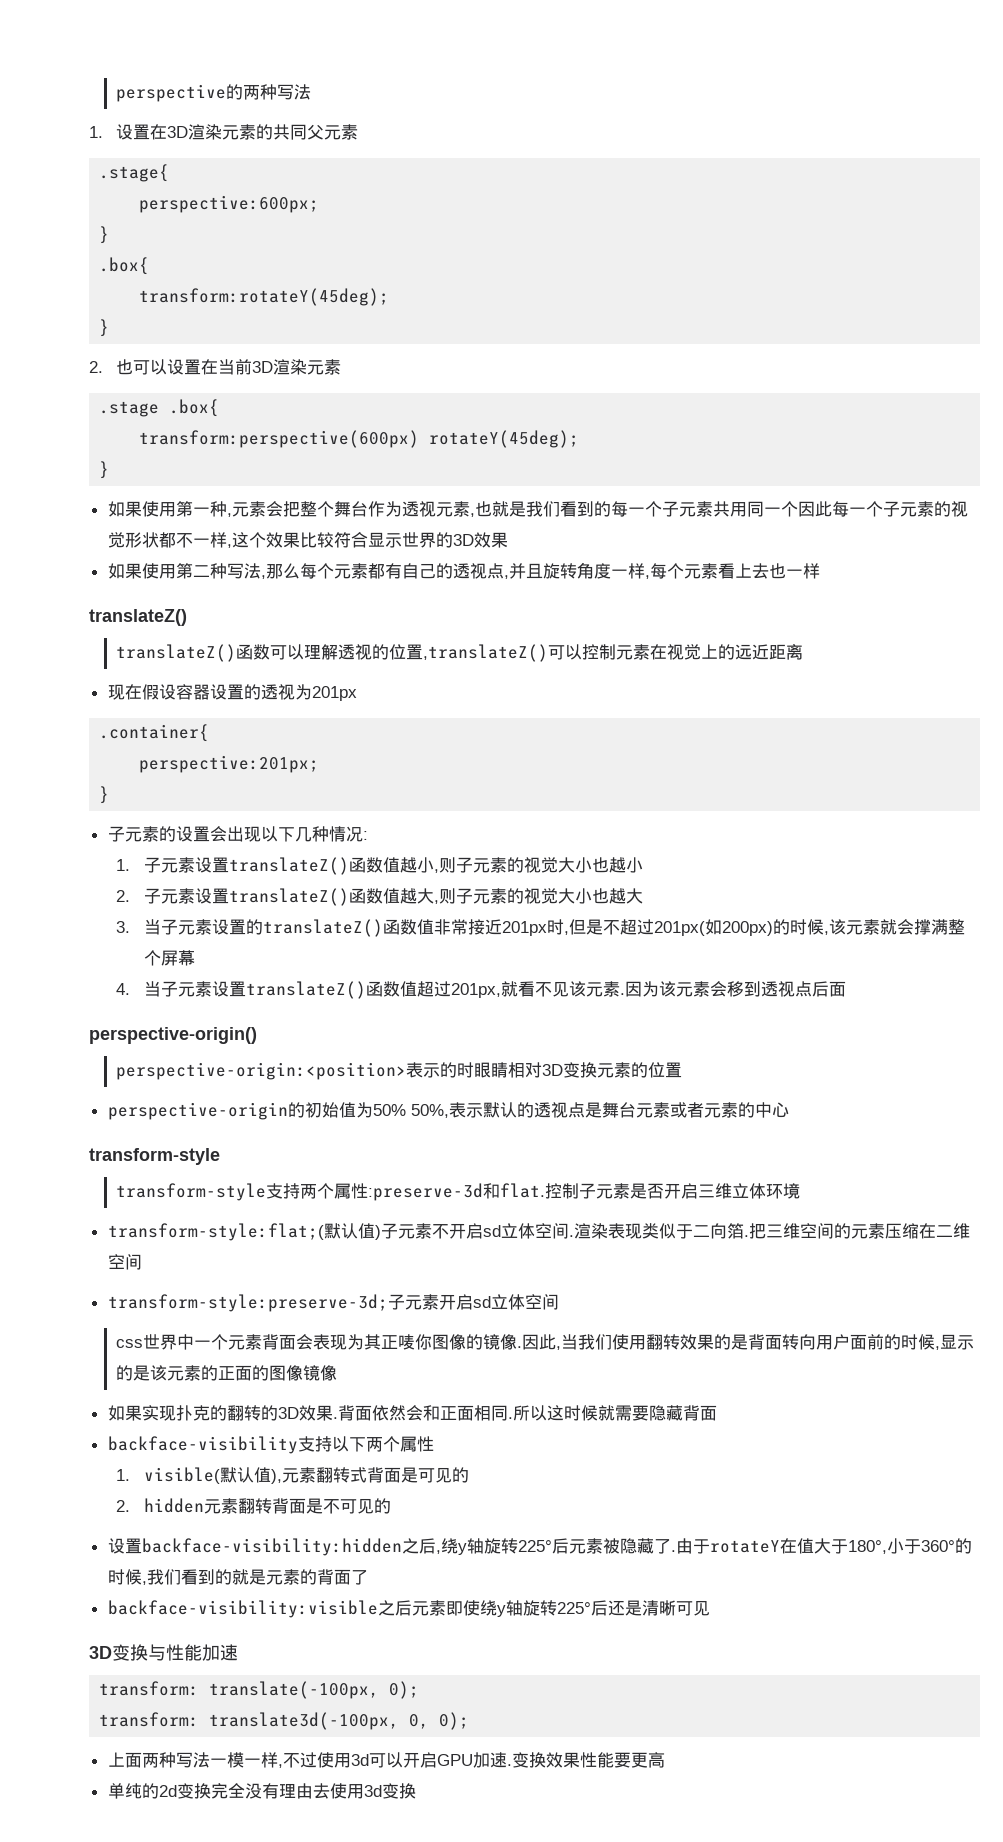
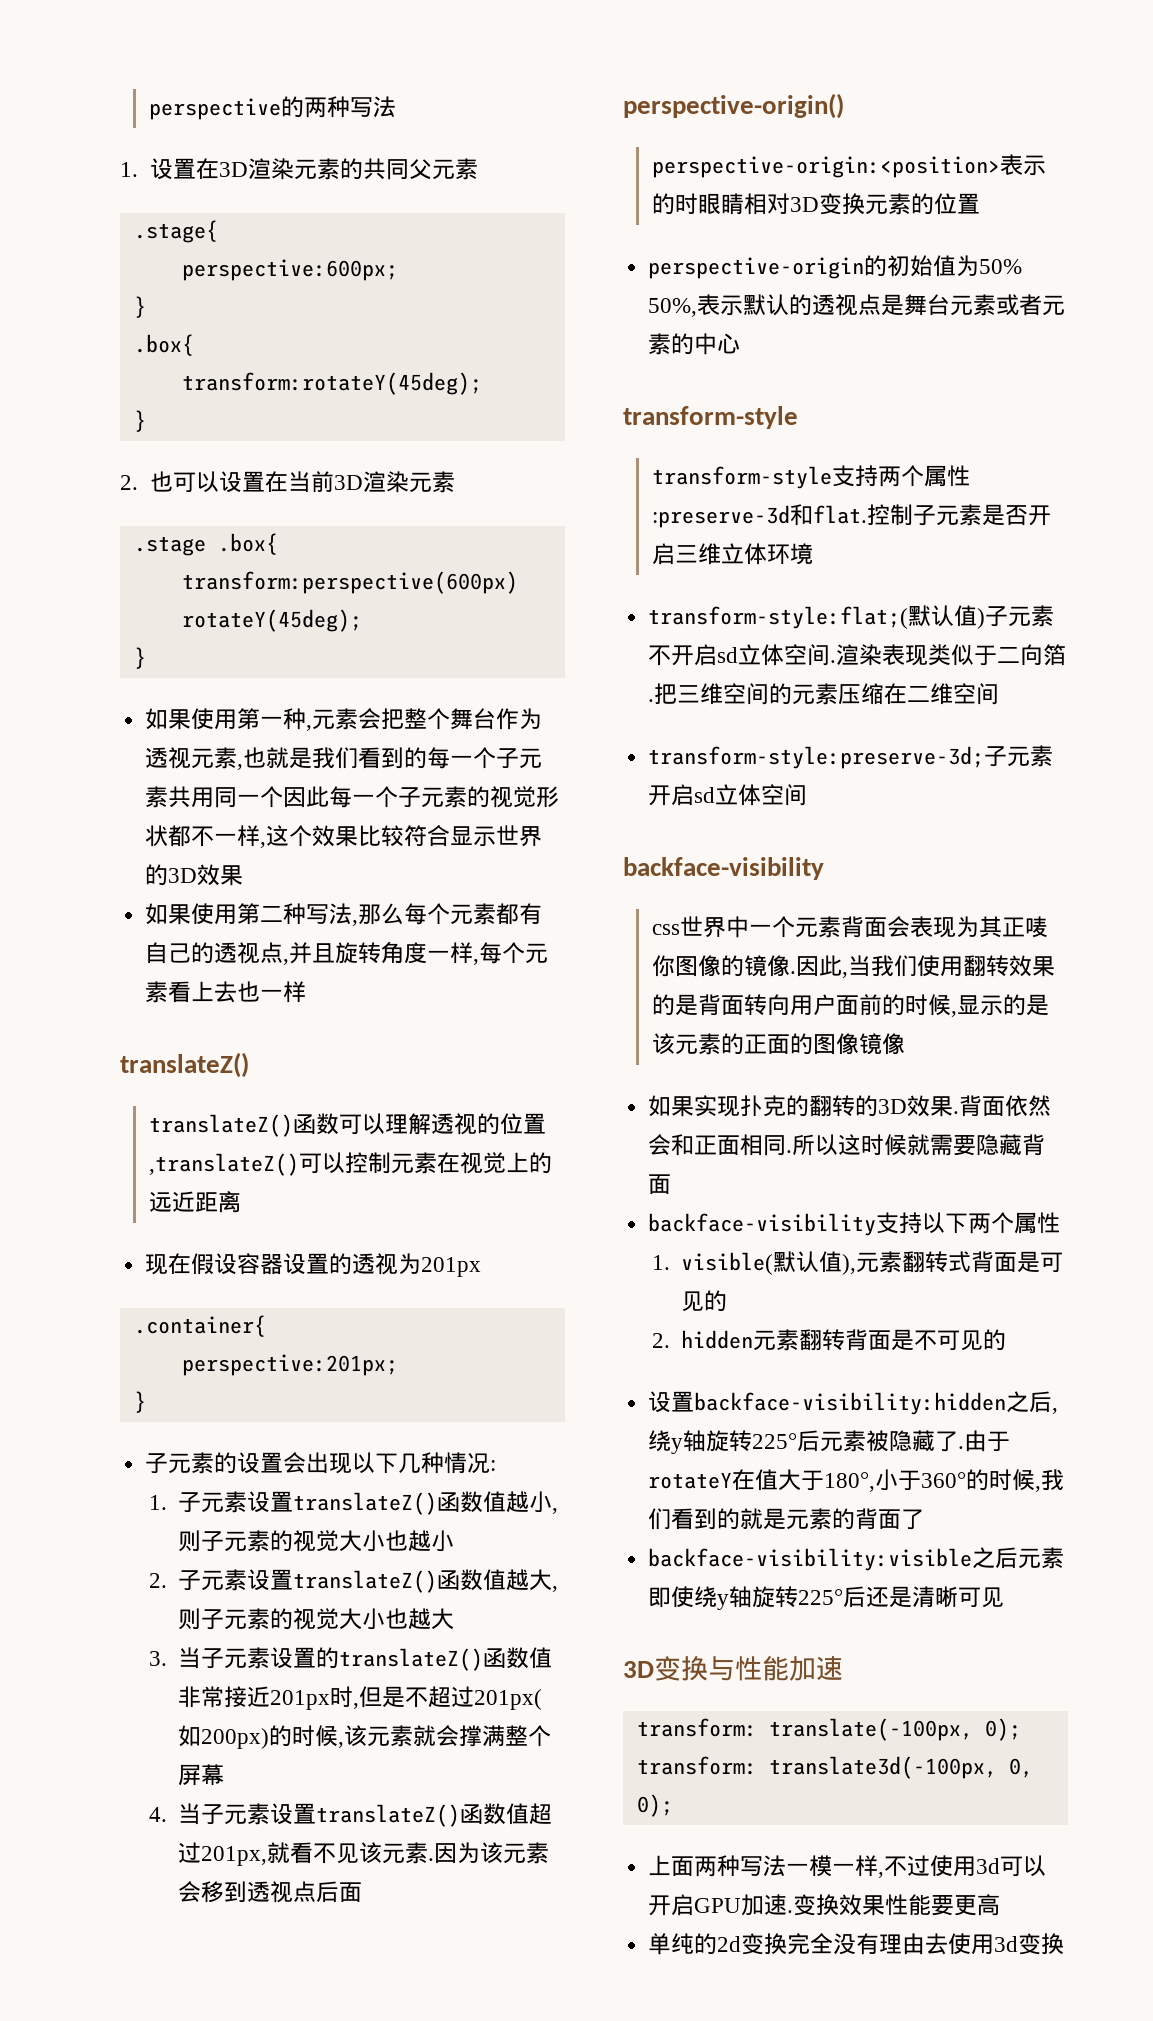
  transform-style:preserve-3d;子元素开启sd立体空间
+ backface-visibility

